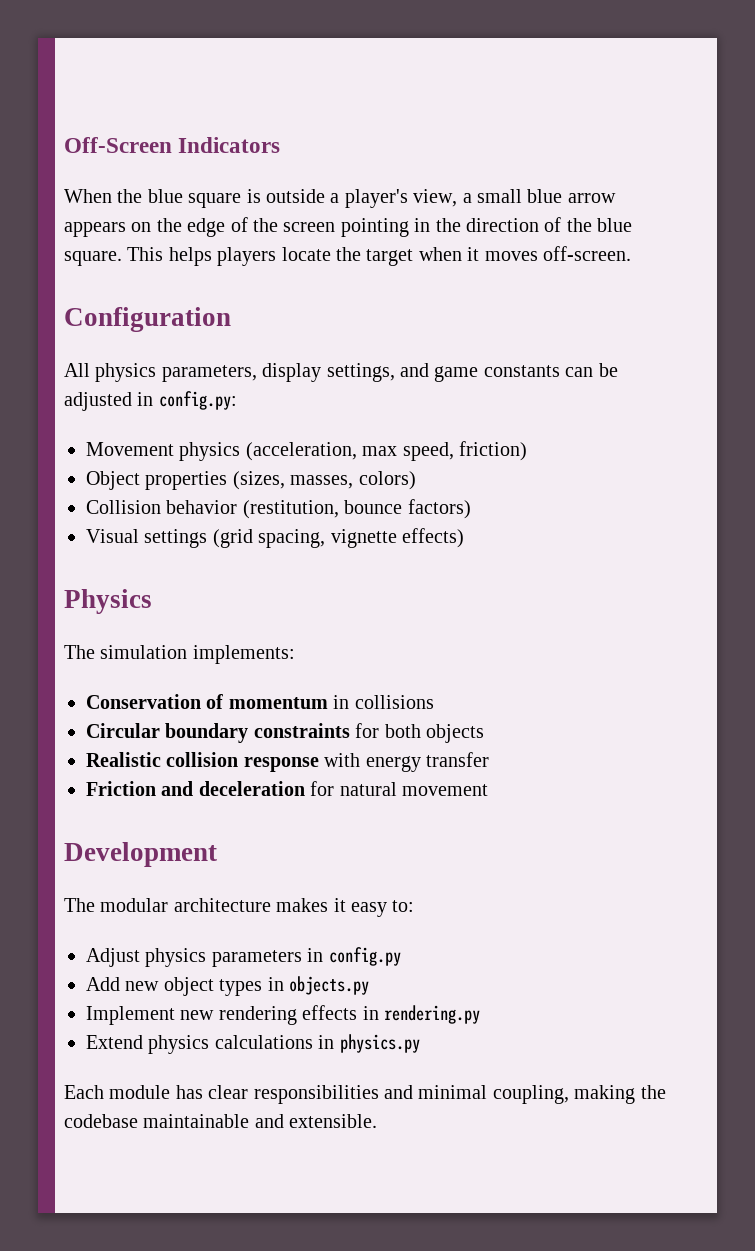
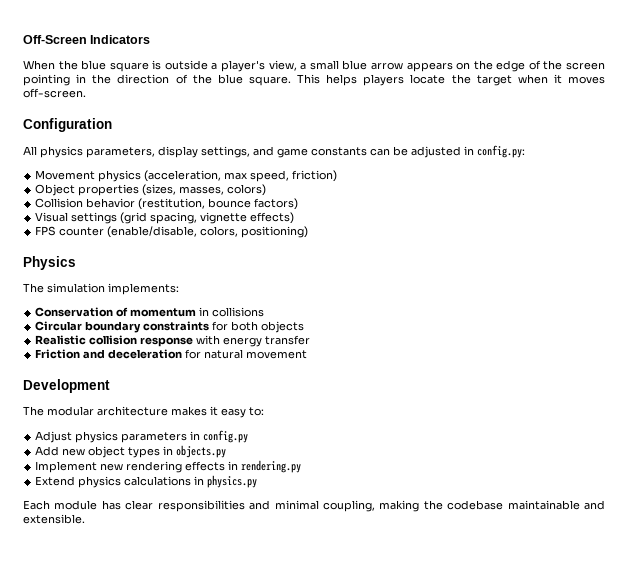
+ FPS counter (enable/disable, colors, positioning)

